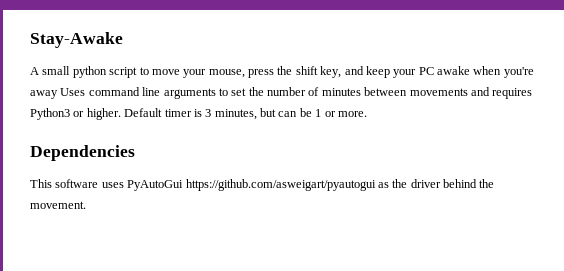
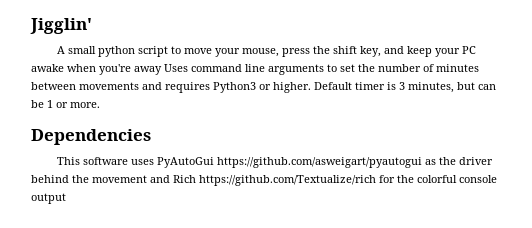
- Stay-Awake
+ Jigglin'
- This software uses PyAutoGui https://github.com/asweigart/pyautogui as the driver behind the movement.
+ This software uses PyAutoGui https://github.com/asweigart/pyautogui as the driver behind the movement and Rich https://github.com/Textualize/rich for the colorful console output

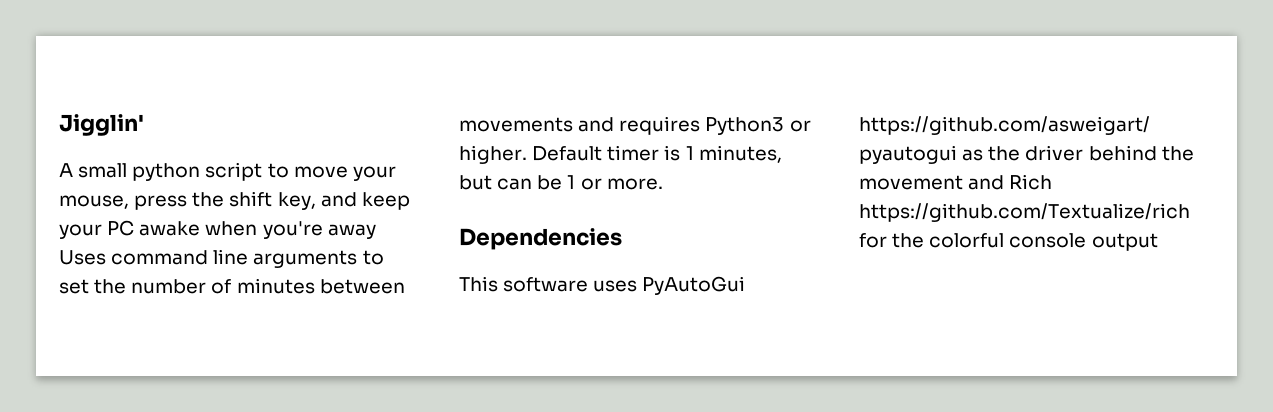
- Default timer is 3 minutes, but can be 1 or more.
+ Default timer is 1 minutes, but can be 1 or more.

